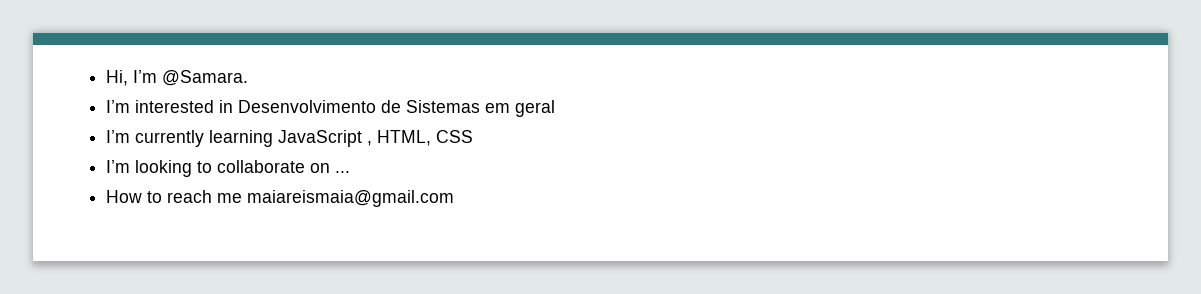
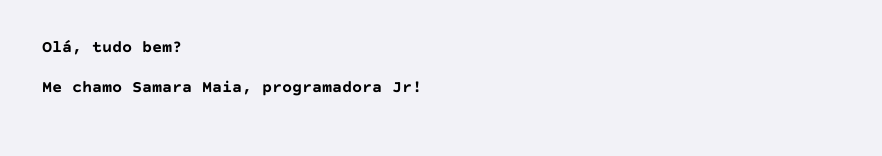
- Hi, I’m @Samara.
- I’m interested in Desenvolvimento de Sistemas em geral
- I’m currently learning JavaScript , HTML, CSS
- I’m looking to collaborate on ...
- How to reach me maiareismaia@gmail.com
+ Olá, tudo bem?
+ Me chamo Samara Maia, programadora Jr!

